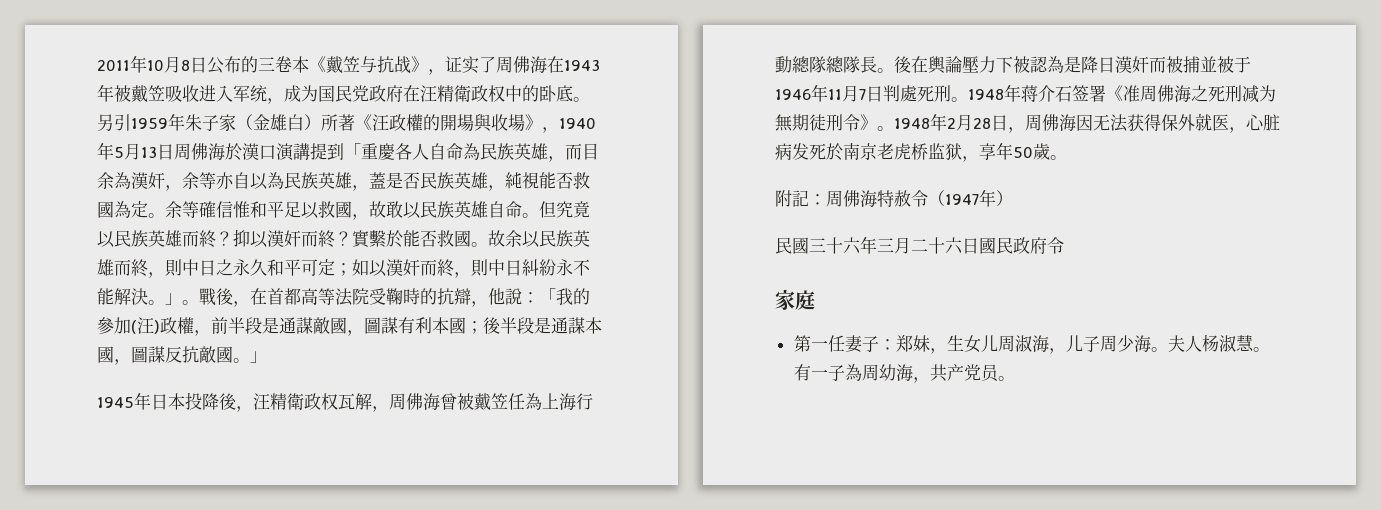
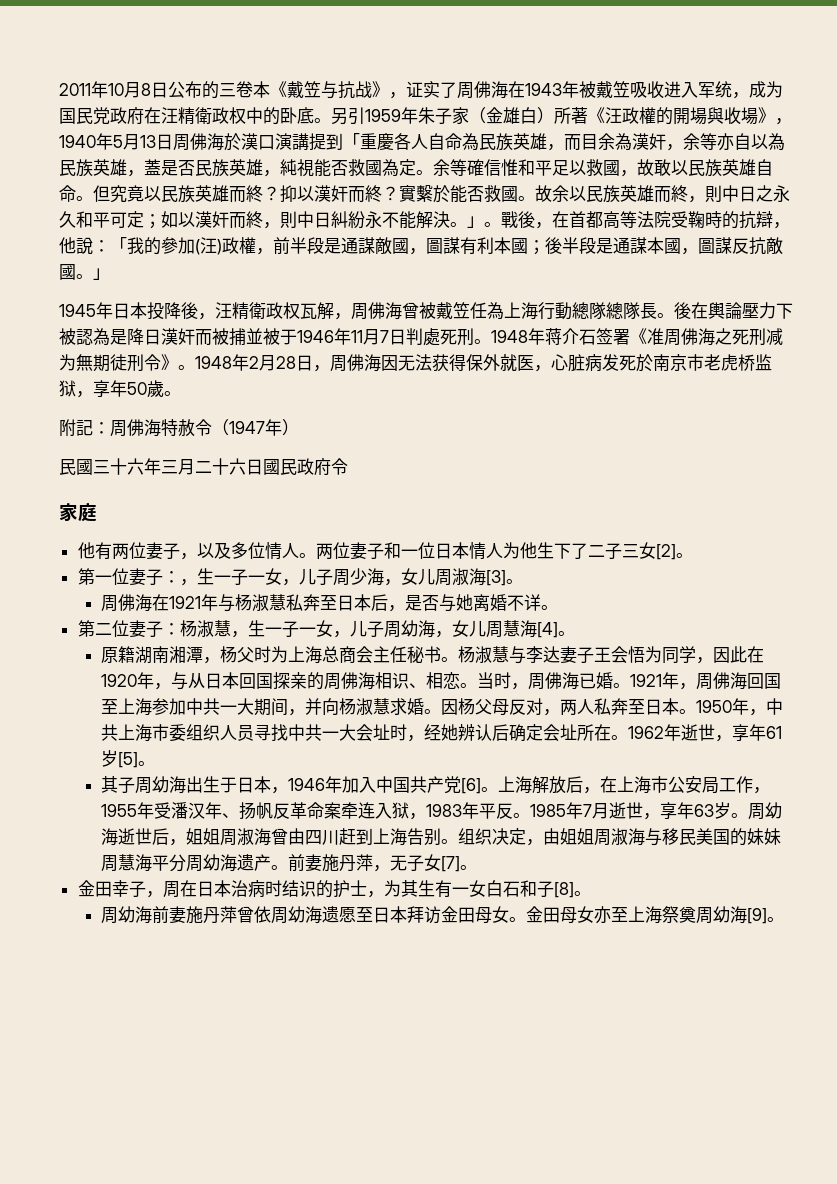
- 1948年2月28日，周佛海因无法获得保外就医，心脏病发死於南京老虎桥监狱，享年50歲。
+ 1948年2月28日，周佛海因无法获得保外就医，心脏病发死於南京市老虎桥监狱，享年50歲。
- 第一任妻子：郑妹，生女儿周淑海，儿子周少海。夫人杨淑慧。有一子為周幼海，共产党员。
+ 他有两位妻子，以及多位情人。两位妻子和一位日本情人为他生下了二子三女[2]。
+ 第一位妻子：，生一子一女，儿子周少海，女儿周淑海[3]。
+ 周佛海在1921年与杨淑慧私奔至日本后，是否与她离婚不详。
+ 第二位妻子：杨淑慧，生一子一女，儿子周幼海，女儿周慧海[4]。
+ 原籍湖南湘潭，杨父时为上海总商会主任秘书。杨淑慧与李达妻子王会悟为同学，因此在1920年，与从日本回国探亲的周佛海相识、相恋。当时，周佛海已婚。1921年，周佛海回国至上海参加中共一大期间，并向杨淑慧求婚。因杨父母反对，两人私奔至日本。1950年，中共上海市委组织人员寻找中共一大会址时，经她辨认后确定会址所在。1962年逝世，享年61岁[5]。
+ 其子周幼海出生于日本，1946年加入中国共产党[6]。上海解放后，在上海市公安局工作，1955年受潘汉年、扬帆反革命案牵连入狱，1983年平反。1985年7月逝世，享年63岁。周幼海逝世后，姐姐周淑海曾由四川赶到上海告别。组织决定，由姐姐周淑海与移民美国的妹妹周慧海平分周幼海遗产。前妻施丹萍，无子女[7]。
+ 金田幸子，周在日本治病时结识的护士，为其生有一女白石和子[8]。
+ 周幼海前妻施丹萍曾依周幼海遗愿至日本拜访金田母女。金田母女亦至上海祭奠周幼海[9]。

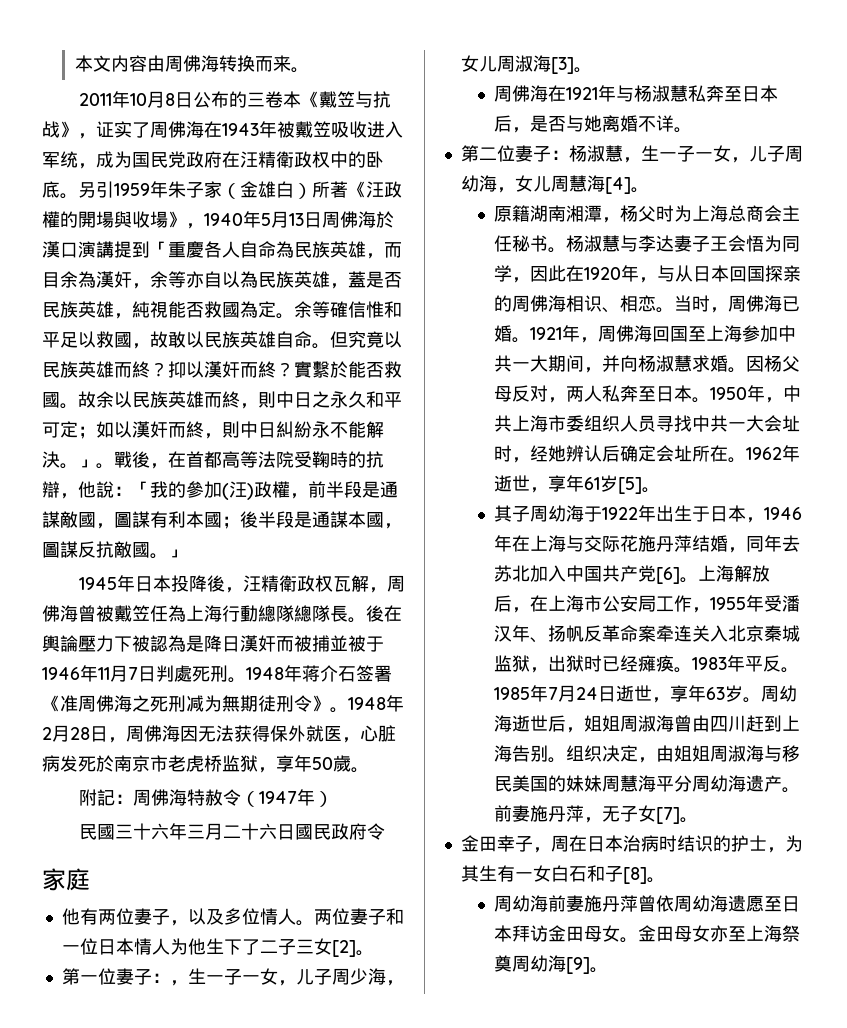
+ 本文内容由周佛海转换而来。
- 其子周幼海出生于日本，1946年加入中国共产党[6]。
+ 其子周幼海于1922年出生于日本，1946年在上海与交际花施丹萍结婚，同年去苏北加入中国共产党[6]。
- 上海解放后，在上海市公安局工作，1955年受潘汉年、扬帆反革命案牵连入狱，1983年平反。
+ 上海解放后，在上海市公安局工作，1955年受潘汉年、扬帆反革命案牵连关入北京秦城监狱，出狱时已经瘫痪。1983年平反。
- 1985年7月逝世，享年63岁。
+ 1985年7月24日逝世，享年63岁。

